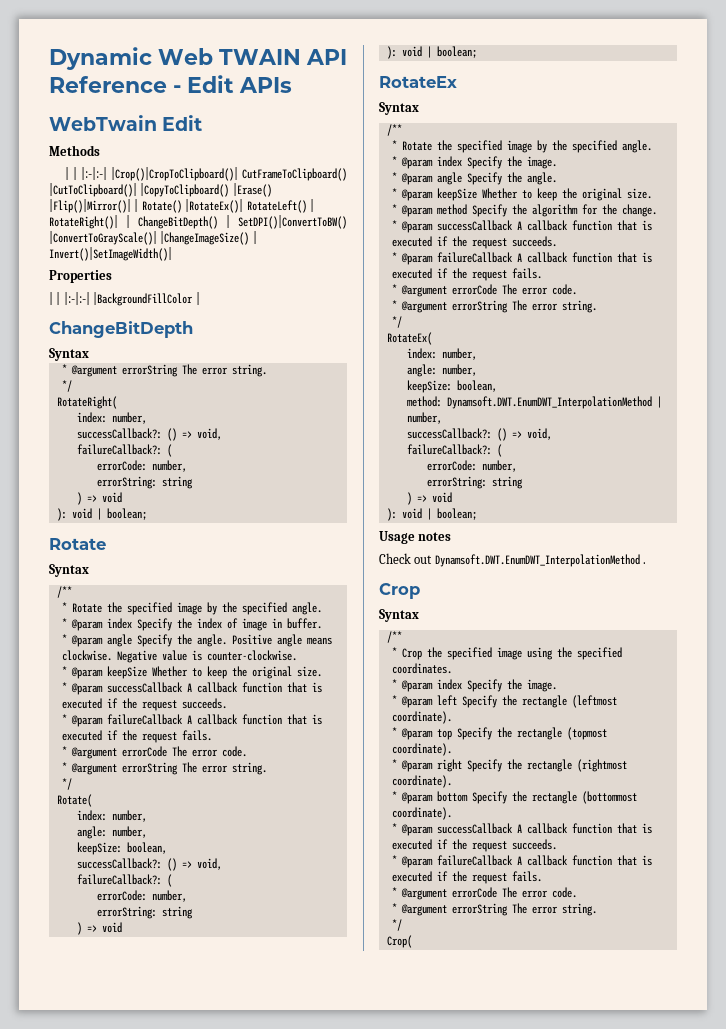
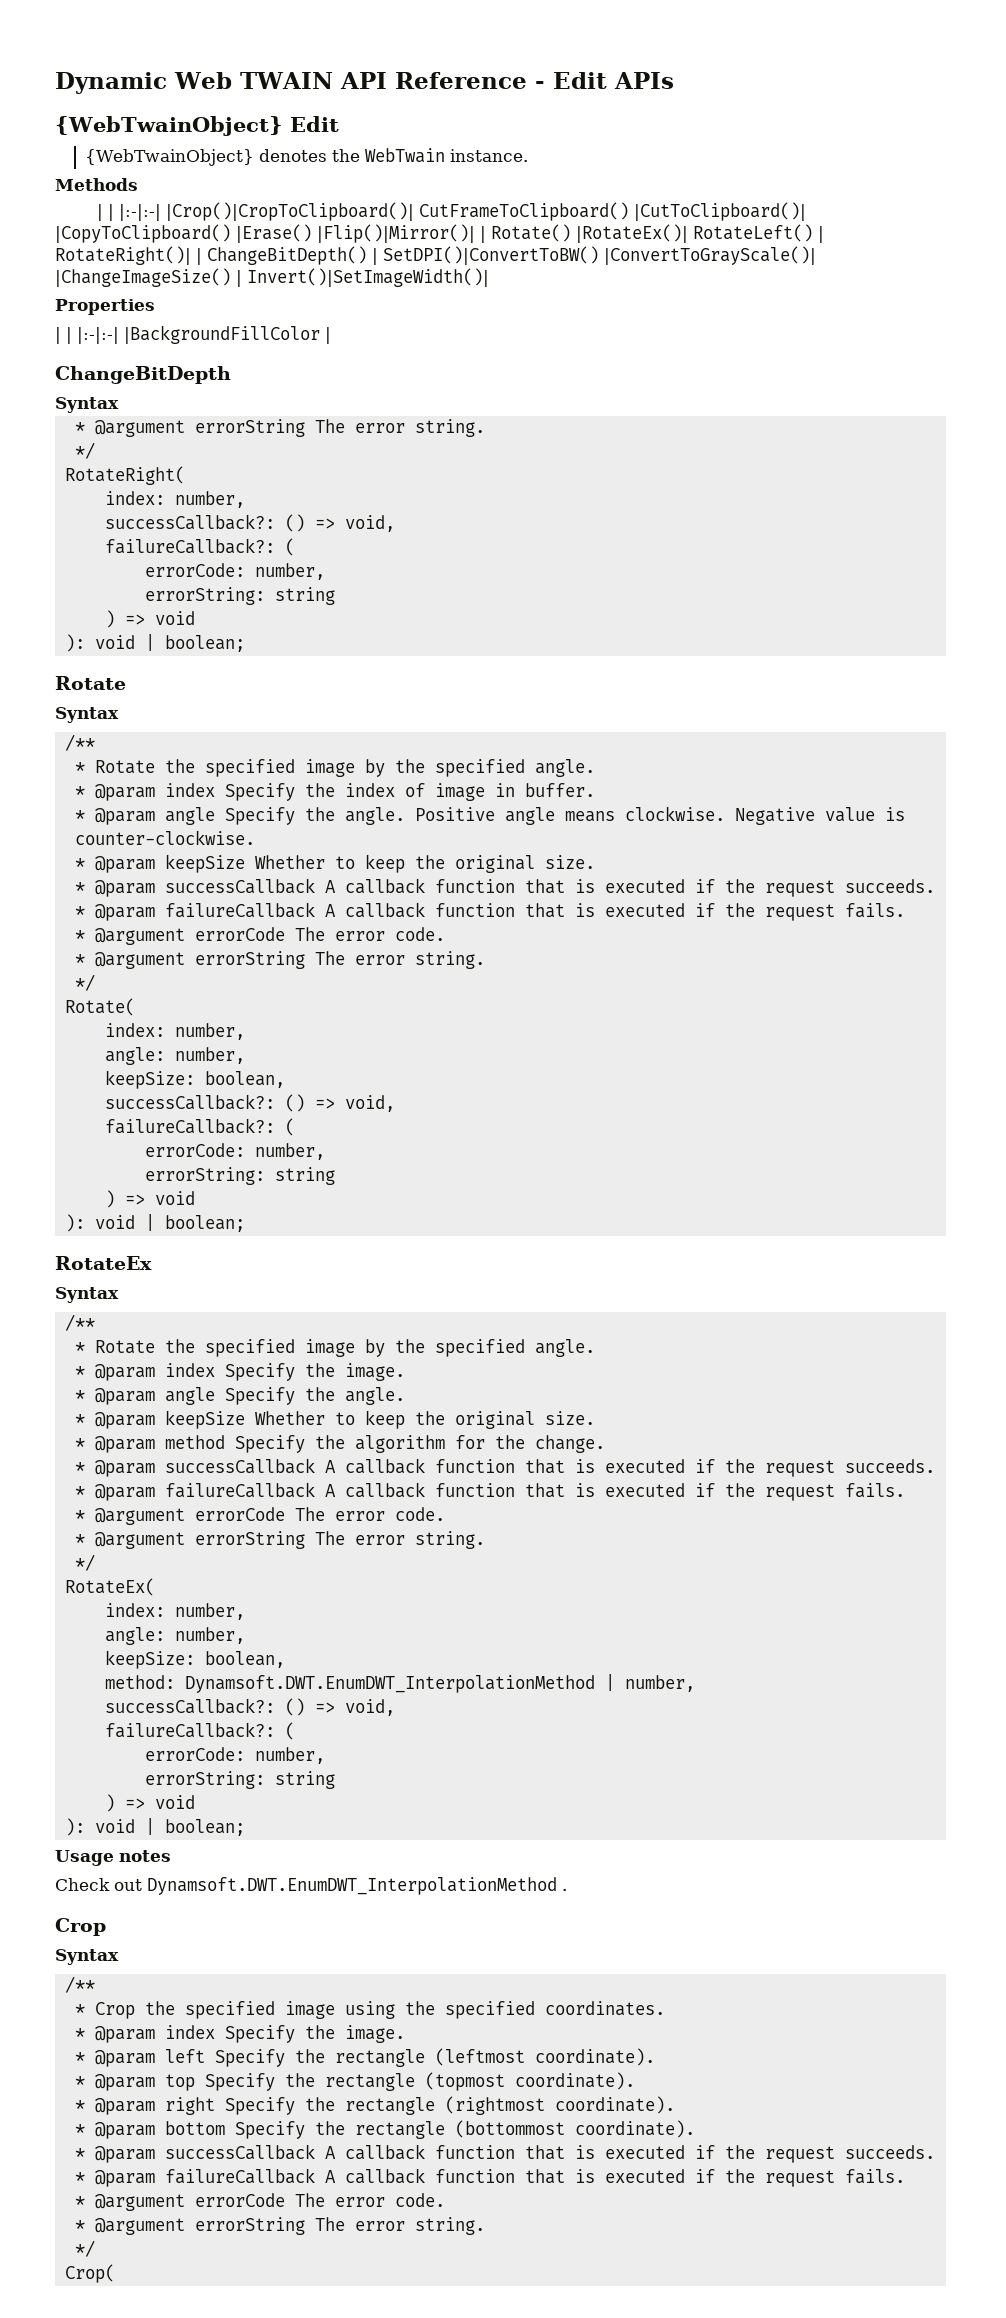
- WebTwain Edit
+ {WebTwainObject} Edit
+ {WebTwainObject} denotes the WebTwain instance.

